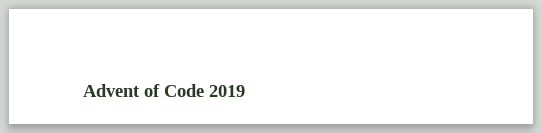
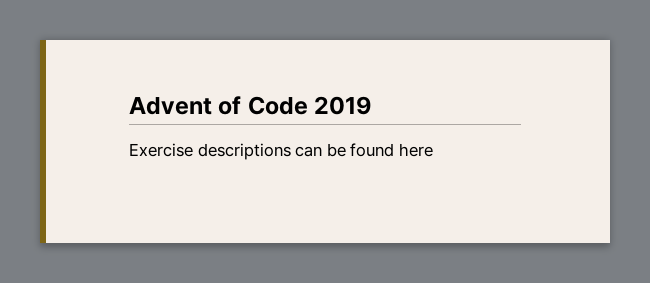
+ Exercise descriptions can be found here

